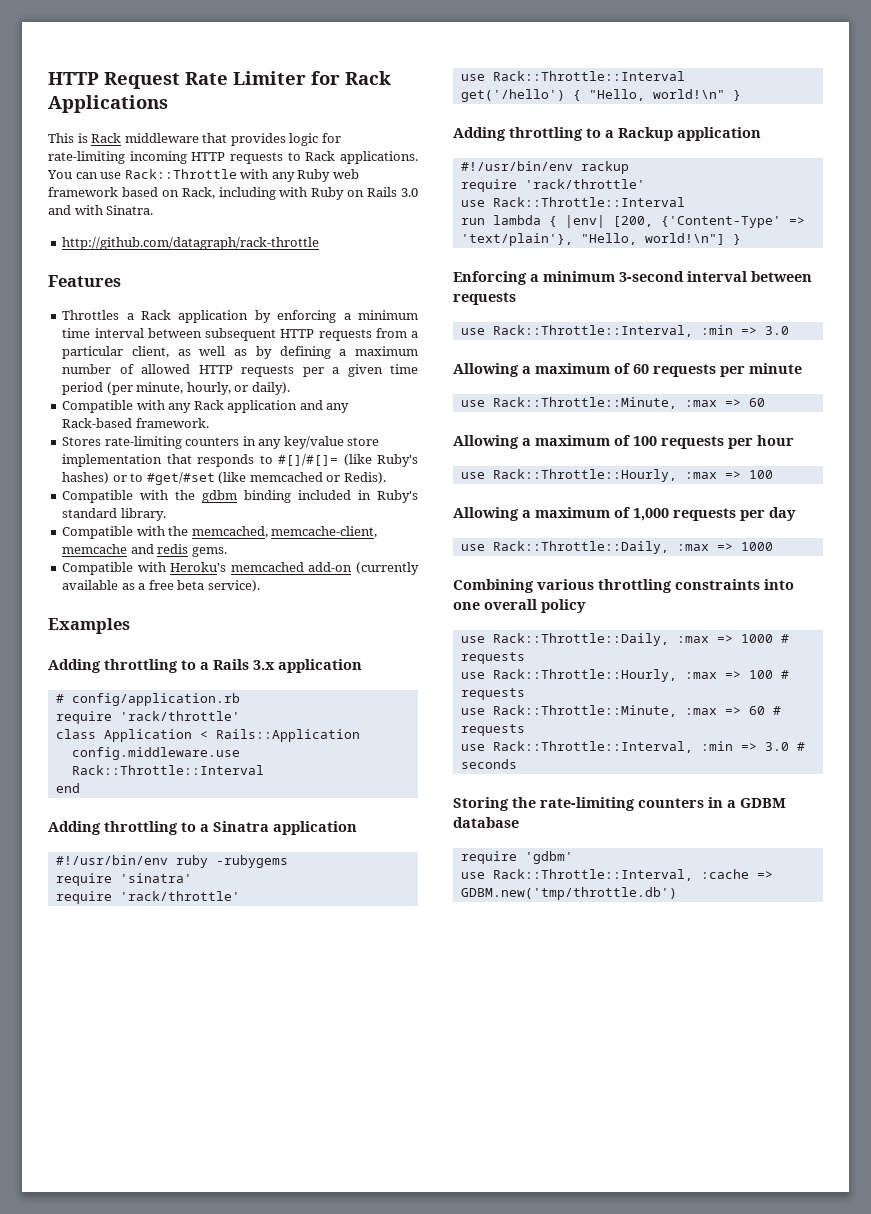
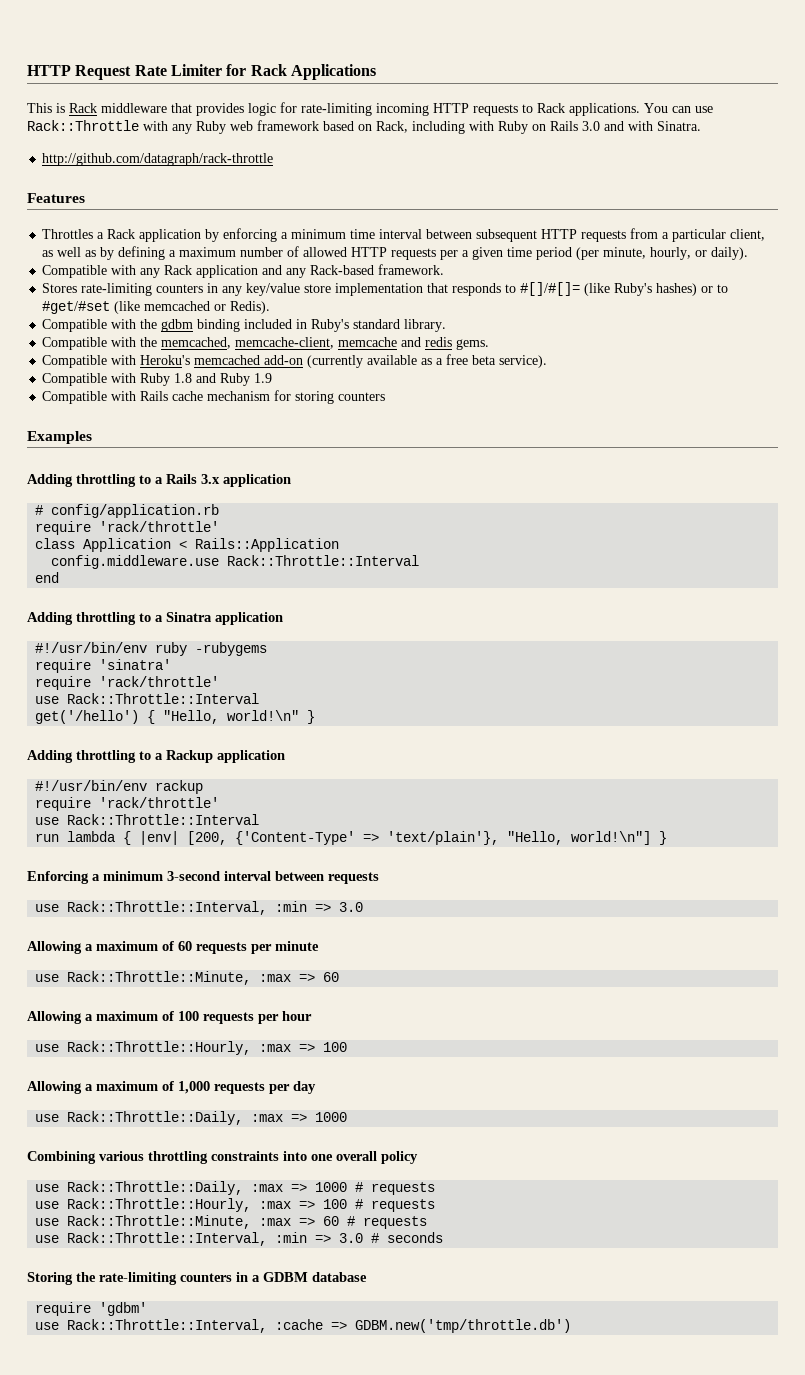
+ Compatible with Ruby 1.8 and Ruby 1.9
+ Compatible with Rails cache mechanism for storing counters

